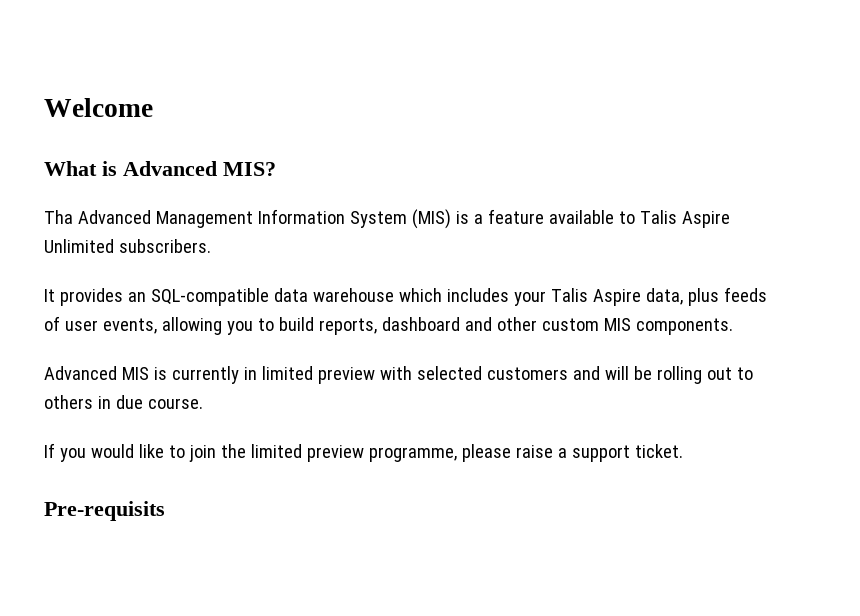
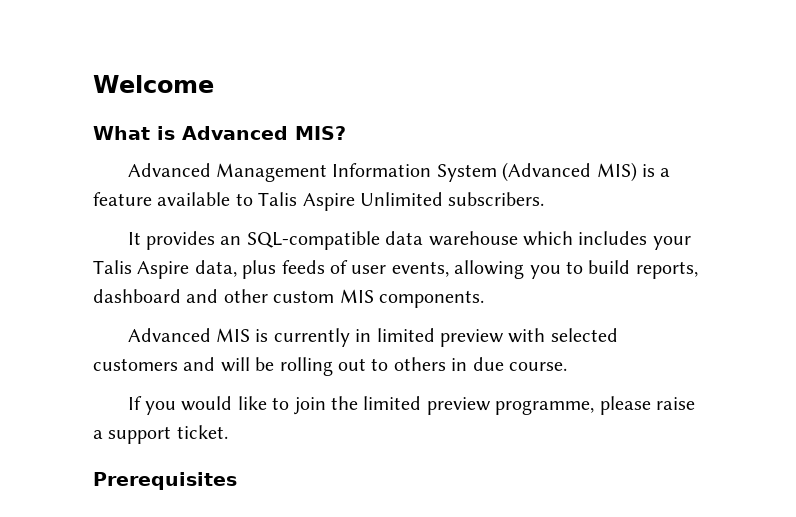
- Tha Advanced Management Information System (MIS) is a feature available to Talis Aspire Unlimited subscribers.
+ Advanced Management Information System (Advanced MIS) is a feature available to Talis Aspire Unlimited subscribers.
- Pre-requisits
+ Prerequisites

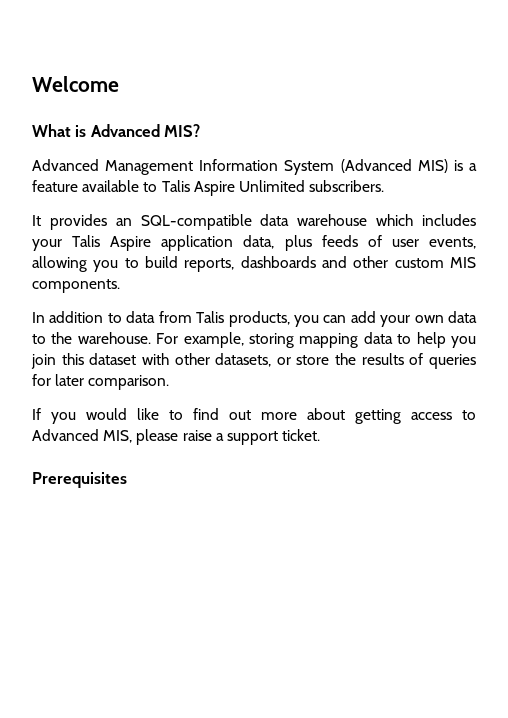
- It provides an SQL-compatible data warehouse which includes your Talis Aspire data, plus feeds of user events, allowing you to build reports, dashboard and other custom MIS components.
+ It provides an SQL-compatible data warehouse which includes your Talis Aspire application data, plus feeds of user events, allowing you to build reports, dashboards and other custom MIS components.
- Advanced MIS is currently in limited preview with selected customers and will be rolling out to others in due course.
+ In addition to data from Talis products, you can add your own data to the warehouse. For example, storing mapping data to help you join this dataset with other datasets, or store the results of queries for later comparison.
- If you would like to join the limited preview programme, please raise a support ticket.
+ If you would like to find out more about getting access to Advanced MIS, please raise a support ticket.

